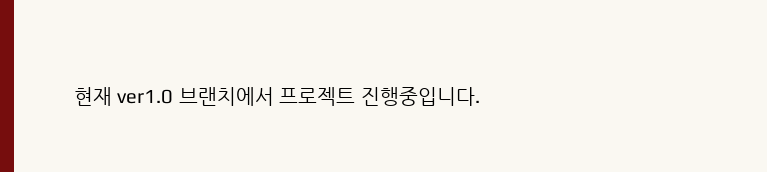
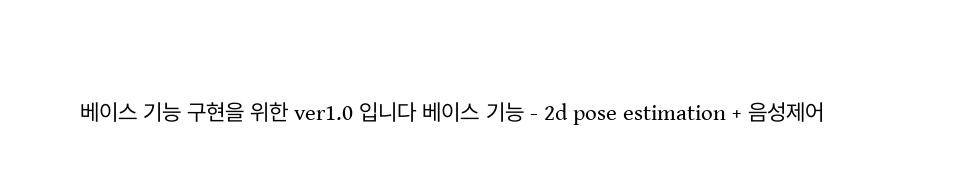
- 현재 ver1.0 브랜치에서 프로젝트 진행중입니다.
+ 베이스 기능 구현을 위한 ver1.0 입니다 베이스 기능 - 2d pose estimation + 음성제어

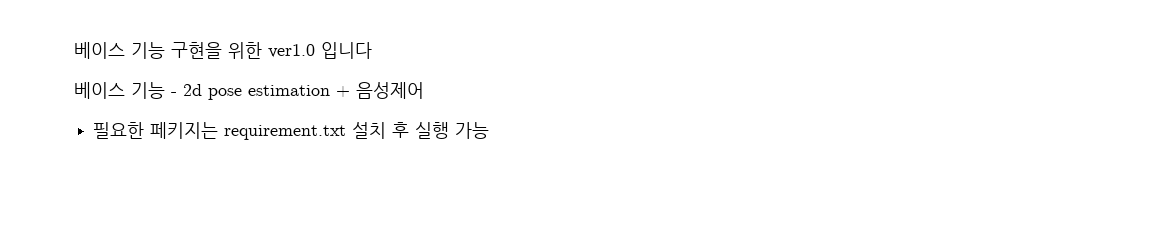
- 베이스 기능 구현을 위한 ver1.0 입니다 베이스 기능 - 2d pose estimation + 음성제어
+ 베이스 기능 구현을 위한 ver1.0 입니다
+ 베이스 기능 - 2d pose estimation + 음성제어
+ 필요한 페키지는 requirement.txt 설치 후 실행 가능

